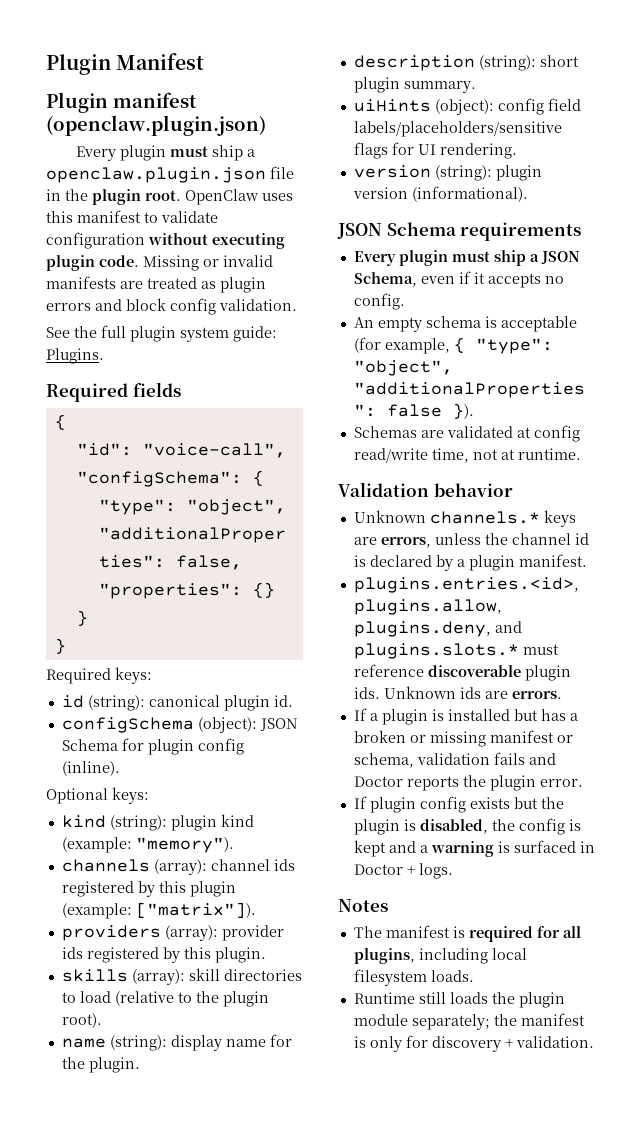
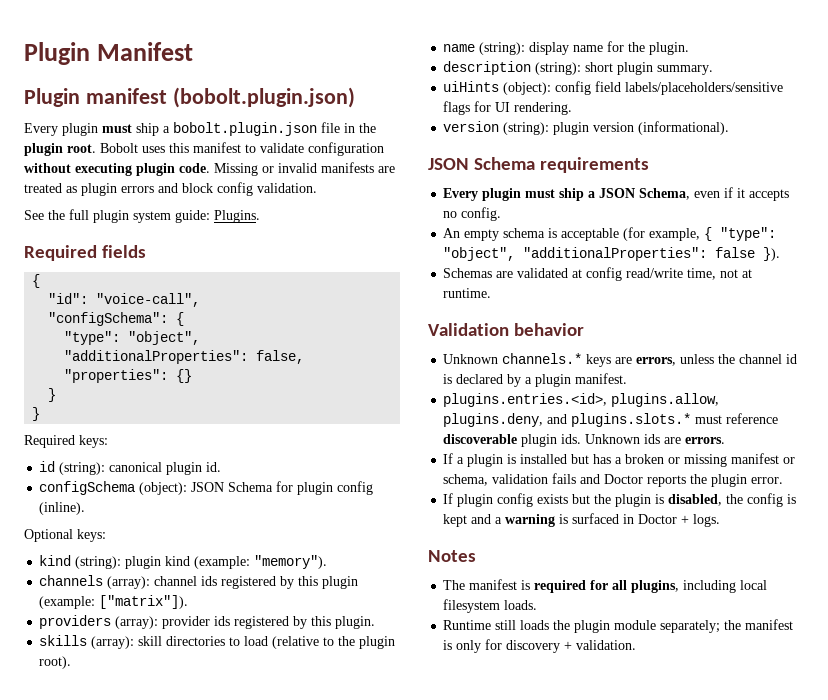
- Plugin manifest (openclaw.plugin.json)
- Every plugin must ship a openclaw.plugin.json file in the plugin root.
+ Plugin manifest (bobolt.plugin.json)
+ Every plugin must ship a bobolt.plugin.json file in the plugin root.
- OpenClaw uses this manifest to validate configuration without executing plugin code.
+ Bobolt uses this manifest to validate configuration without executing plugin code.

